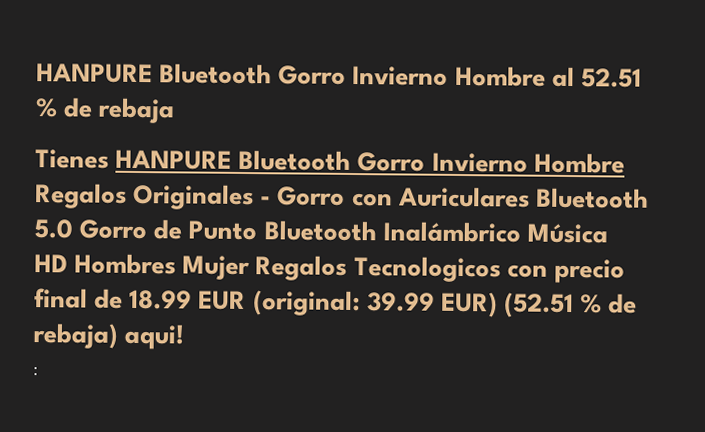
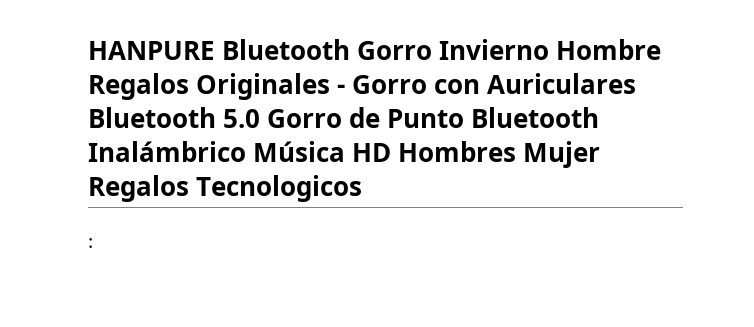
- HANPURE Bluetooth Gorro Invierno Hombre al 52.51 % de rebaja
- Tienes HANPURE Bluetooth Gorro Invierno Hombre Regalos Originales - Gorro con Auriculares Bluetooth 5.0 Gorro de Punto Bluetooth Inalámbrico Música HD Hombres Mujer Regalos Tecnologicos con precio final de 18.99 EUR (original: 39.99 EUR) (52.51 % de rebaja) aqui!
+ HANPURE Bluetooth Gorro Invierno Hombre Regalos Originales - Gorro con Auriculares Bluetooth 5.0 Gorro de Punto Bluetooth Inalámbrico Música HD Hombres Mujer Regalos Tecnologicos

